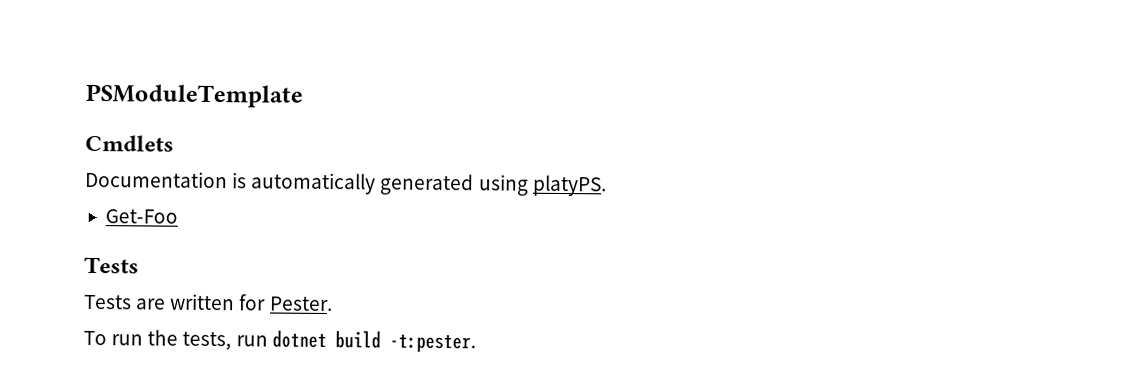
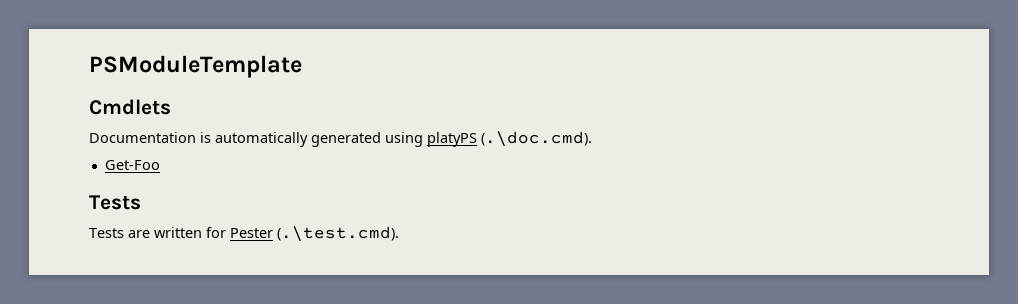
- Documentation is automatically generated using platyPS.
+ Documentation is automatically generated using platyPS (.\doc.cmd).
- Tests are written for Pester.
- To run the tests, run dotnet build -t:pester.
+ Tests are written for Pester (.\test.cmd).

